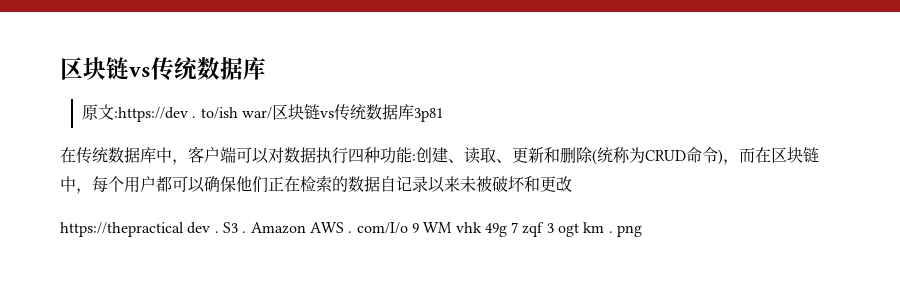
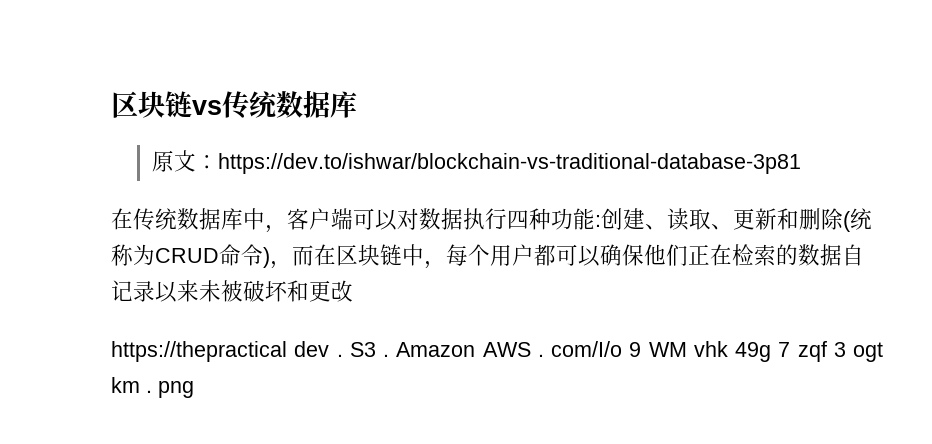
- 原文:https://dev . to/ish war/区块链vs传统数据库3p81
+ 原文：https://dev.to/ishwar/blockchain-vs-traditional-database-3p81

